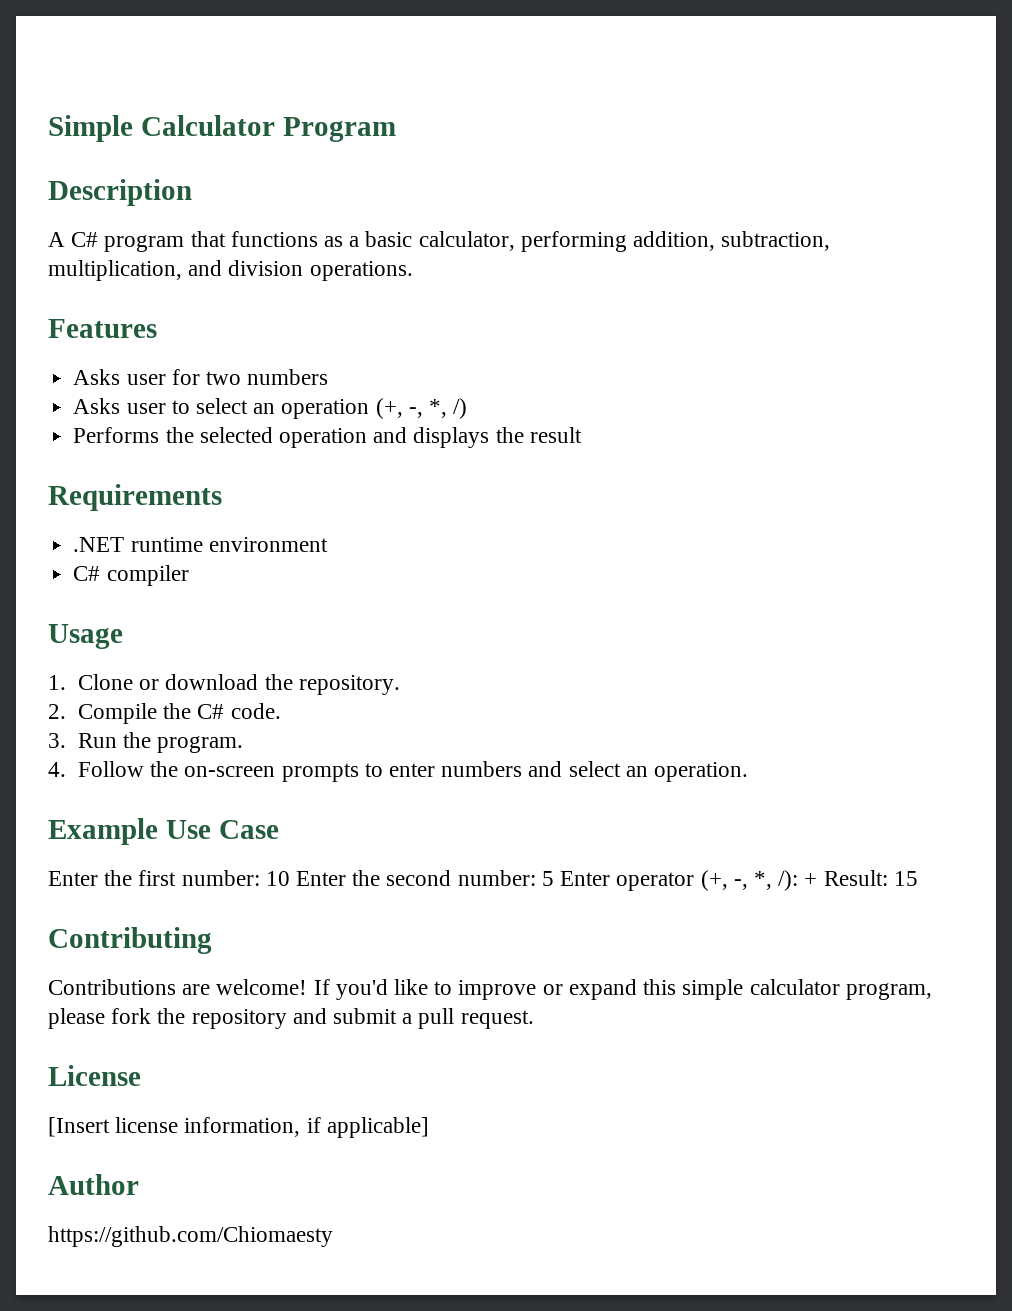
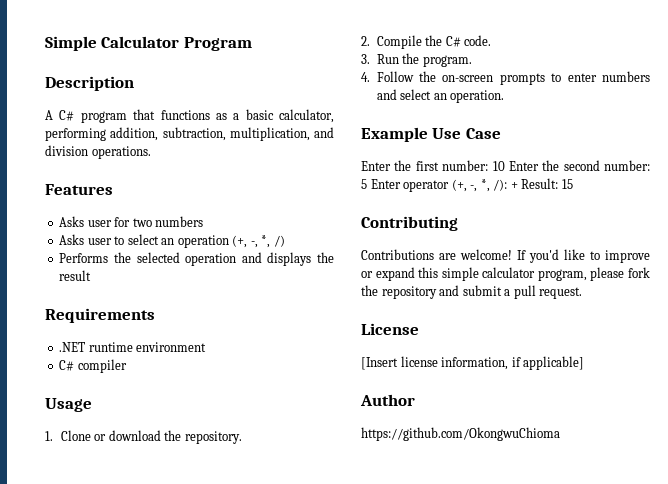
- https://github.com/Chiomaesty
+ https://github.com/OkongwuChioma

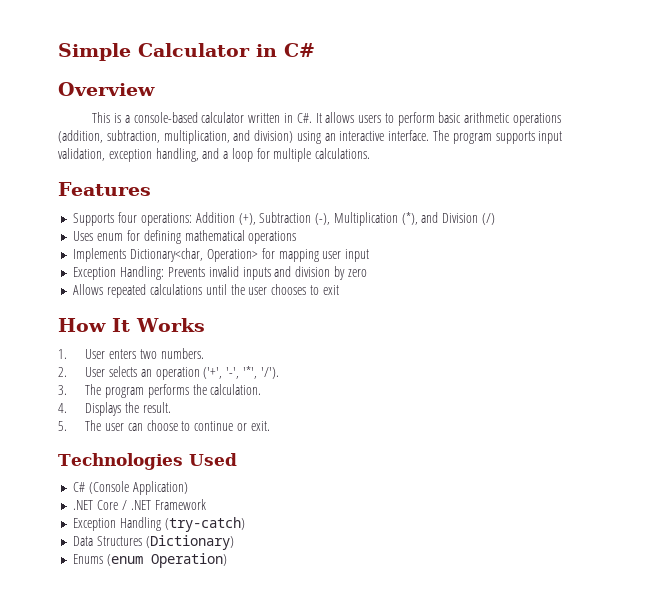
- Simple Calculator Program
- Description
- A C# program that functions as a basic calculator, performing addition, subtraction, multiplication, and division operations.
+ Simple Calculator in C#
+ Overview
+ This is a console-based calculator written in C#. It allows users to perform basic arithmetic operations (addition, subtraction, multiplication, and division) using an interactive interface. The program supports input validation, exception handling, and a loop for multiple calculations.
  Features
- Asks user for two numbers
- Asks user to select an operation (+, -, *, /)
- Performs the selected operation and displays the result
- Requirements
- .NET runtime environment
- C# compiler
- Usage
- 1. Clone or download the repository.
- 2. Compile the C# code.
- 3. Run the program.
- 4. Follow the on-screen prompts to enter numbers and select an operation.
- Example Use Case
- Enter the first number: 10 Enter the second number: 5 Enter operator (+, -, *, /): + Result: 15
- Contributing
- Contributions are welcome! If you'd like to improve or expand this simple calculator program, please fork the repository and submit a pull request.
- License
- [Insert license information, if applicable]
- Author
- https://github.com/OkongwuChioma
+ Supports four operations: Addition (+), Subtraction (-), Multiplication (*), and Division (/)
+ Uses enum for defining mathematical operations
+ Implements Dictionary<char, Operation> for mapping user input
+ Exception Handling: Prevents invalid inputs and division by zero
+ Allows repeated calculations until the user chooses to exit
+ How It Works
+ 1. User enters two numbers.
+ 2. User selects an operation ('+', '-', '*', '/').
+ 3. The program performs the calculation.
+ 4. Displays the result.
+ 5. The user can choose to continue or exit.
+ Technologies Used
+ C# (Console Application)
+ .NET Core / .NET Framework
+ Exception Handling (try-catch)
+ Data Structures (Dictionary)
+ Enums (enum Operation)

